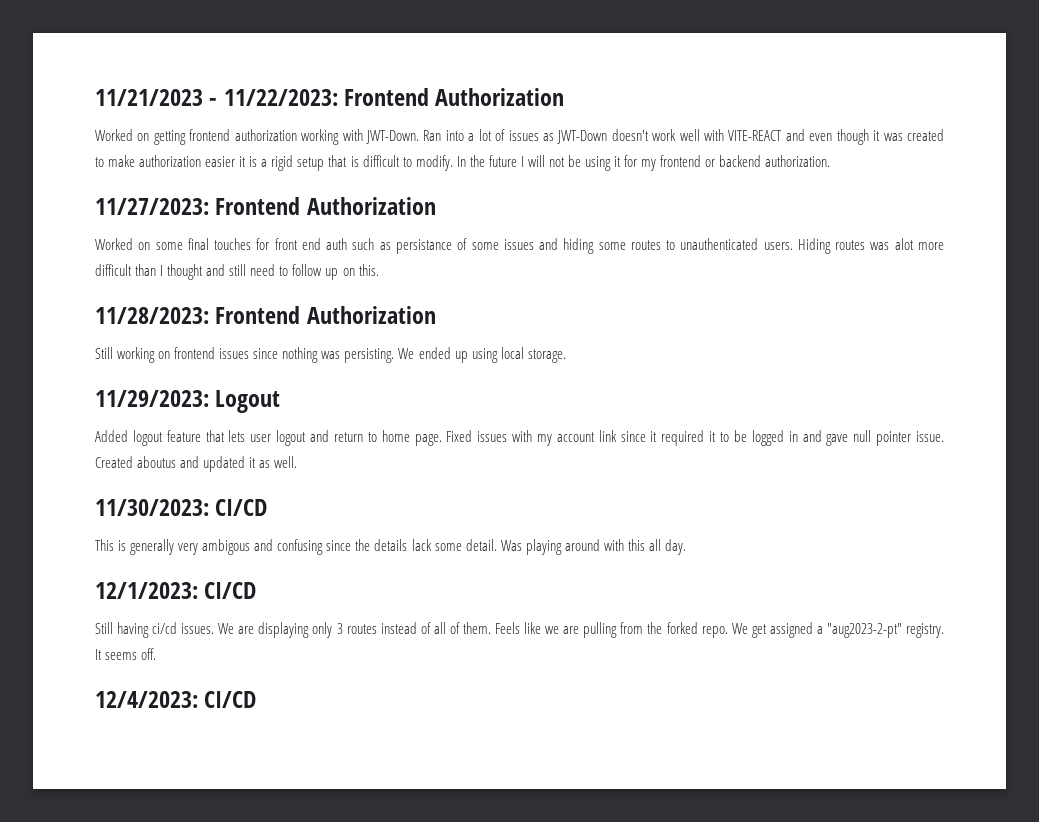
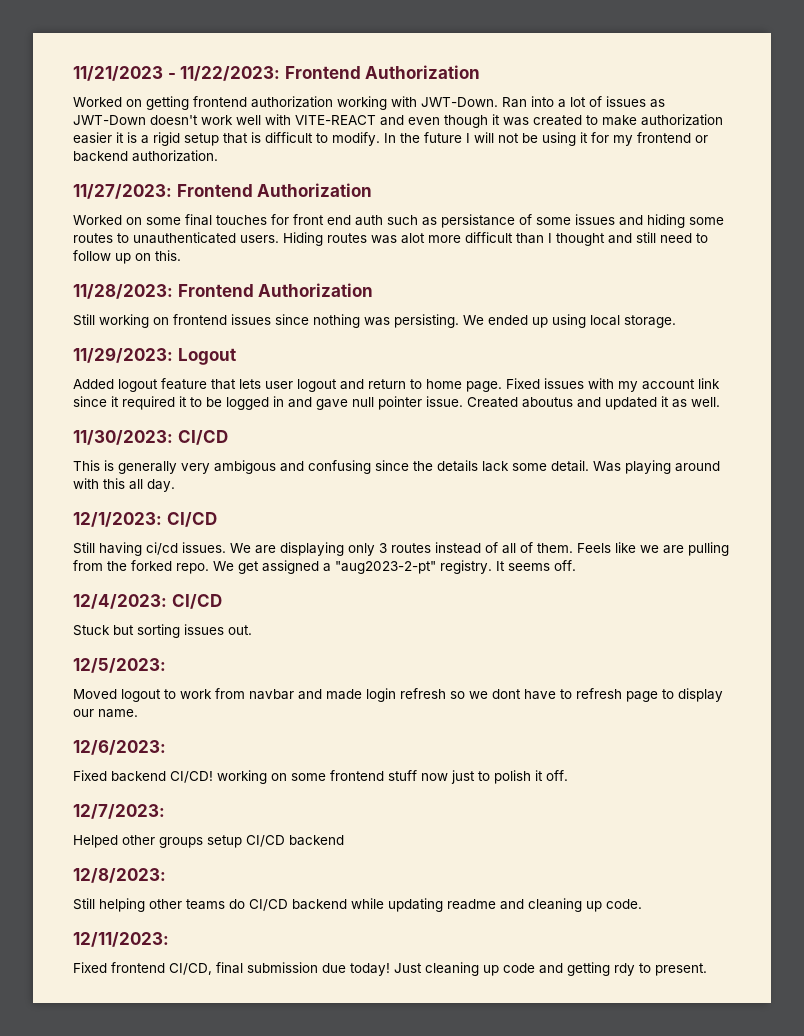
+ Stuck but sorting issues out.
+ 12/5/2023:
+ Moved logout to work from navbar and made login refresh so we dont have to refresh page to display our name.
+ 12/6/2023:
+ Fixed backend CI/CD! working on some frontend stuff now just to polish it off.
+ 12/7/2023:
+ Helped other groups setup CI/CD backend
+ 12/8/2023:
+ Still helping other teams do CI/CD backend while updating readme and cleaning up code.
+ 12/11/2023:
+ Fixed frontend CI/CD, final submission due today! Just cleaning up code and getting rdy to present.

